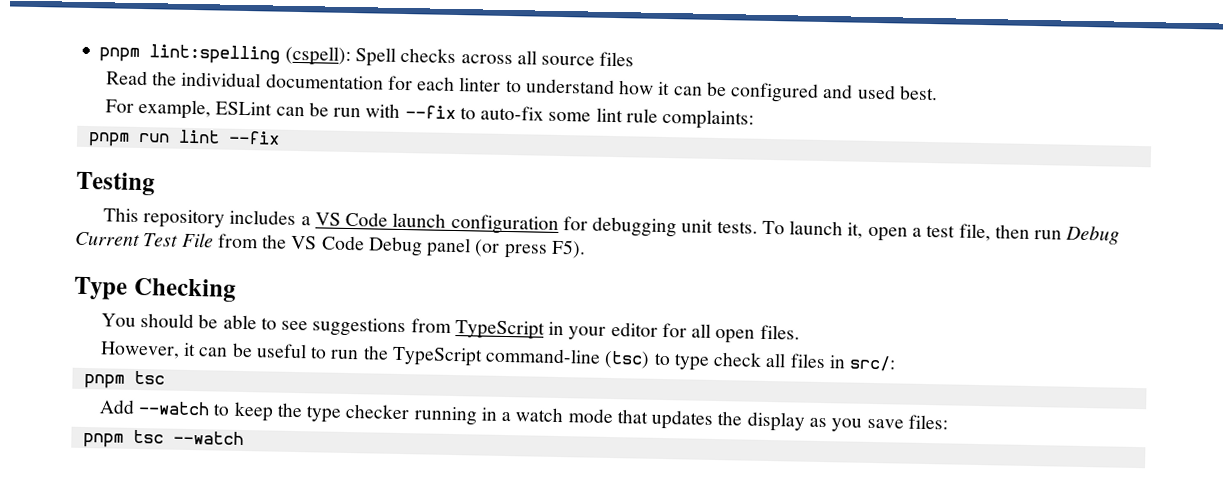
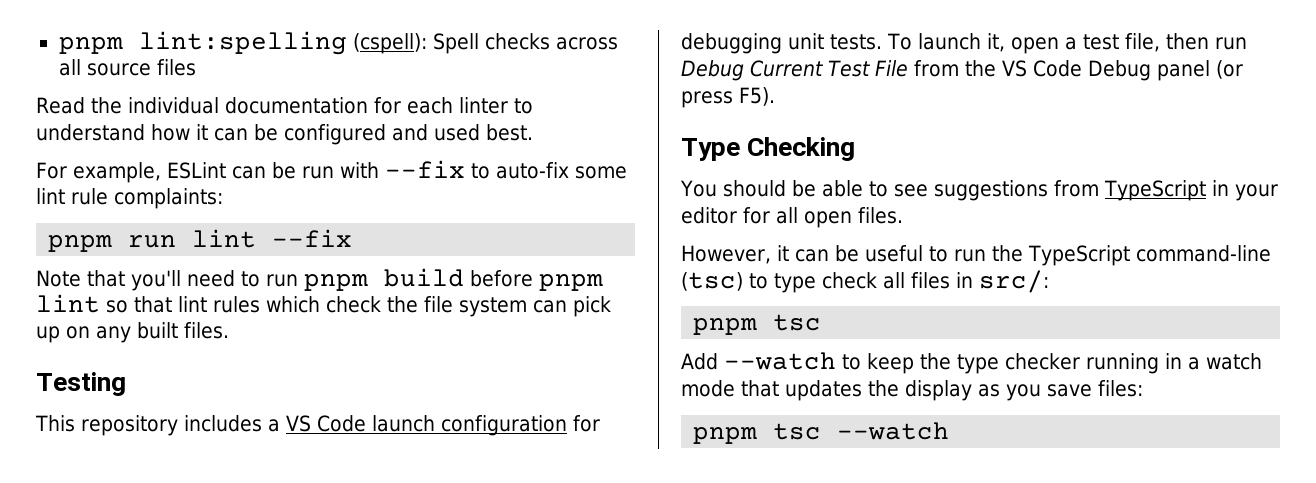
+ Note that you'll need to run pnpm build before pnpm lint so that lint rules which check the file system can pick up on any built files.

